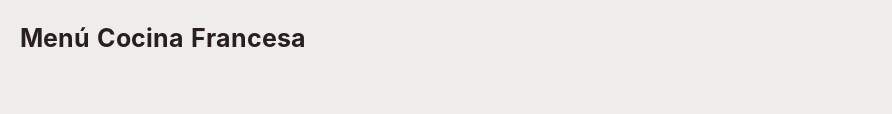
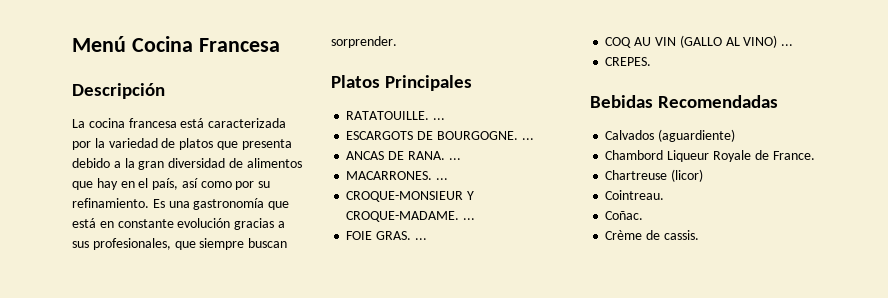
+ Descripción
+ La cocina francesa está caracterizada por la variedad de platos que presenta debido a la gran diversidad de alimentos que hay en el país, así como por su refinamiento. Es una gastronomía que está en constante evolución gracias a sus profesionales, que siempre buscan sorprender.
+ Platos Principales
+ RATATOUILLE. ...
+ ESCARGOTS DE BOURGOGNE. ...
+ ANCAS DE RANA. ...
+ MACARRONES. ...
+ CROQUE-MONSIEUR Y CROQUE-MADAME. ...
+ FOIE GRAS. ...
+ COQ AU VIN (GALLO AL VINO) ...
+ CREPES.
+ Bebidas Recomendadas
+ Calvados (aguardiente)
+ Chambord Liqueur Royale de France.
+ Chartreuse (licor)
+ Cointreau.
+ Coñac.
+ Crème de cassis.

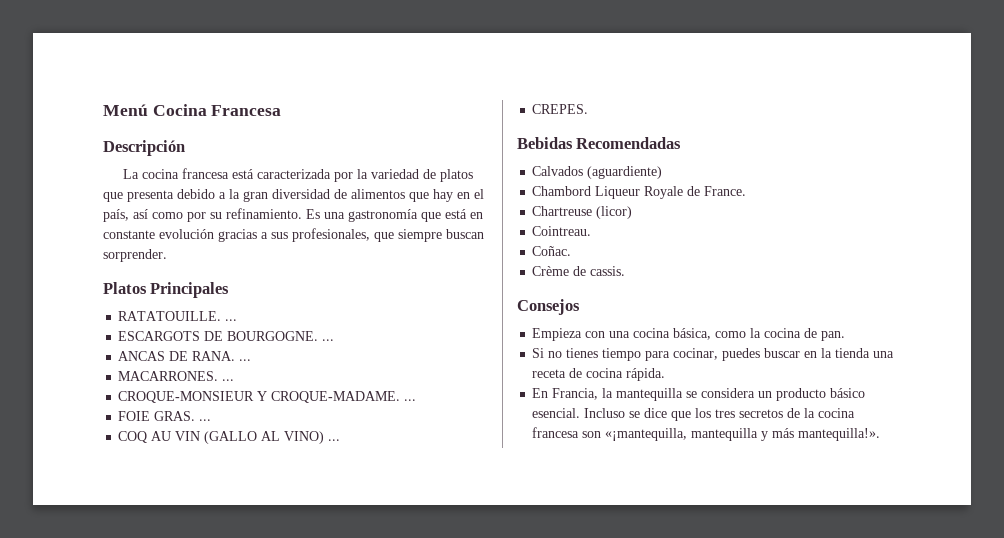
+ Consejos
+ Empieza con una cocina básica, como la cocina de pan.
+ Si no tienes tiempo para cocinar, puedes buscar en la tienda una receta de cocina rápida.
+ En Francia, la mantequilla se considera un producto básico esencial. Incluso se dice que los tres secretos de la cocina francesa son «¡mantequilla, mantequilla y más mantequilla!».

